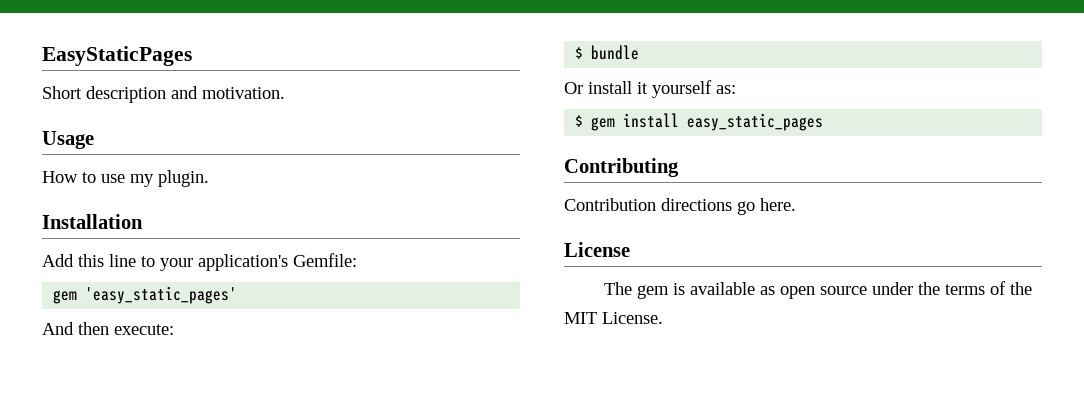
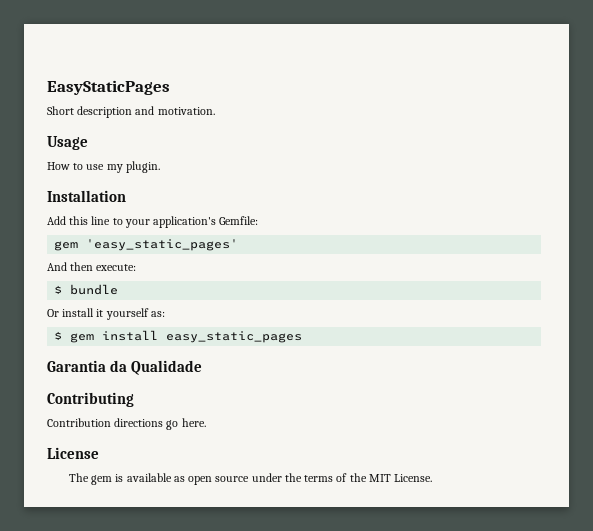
+ Garantia da Qualidade

